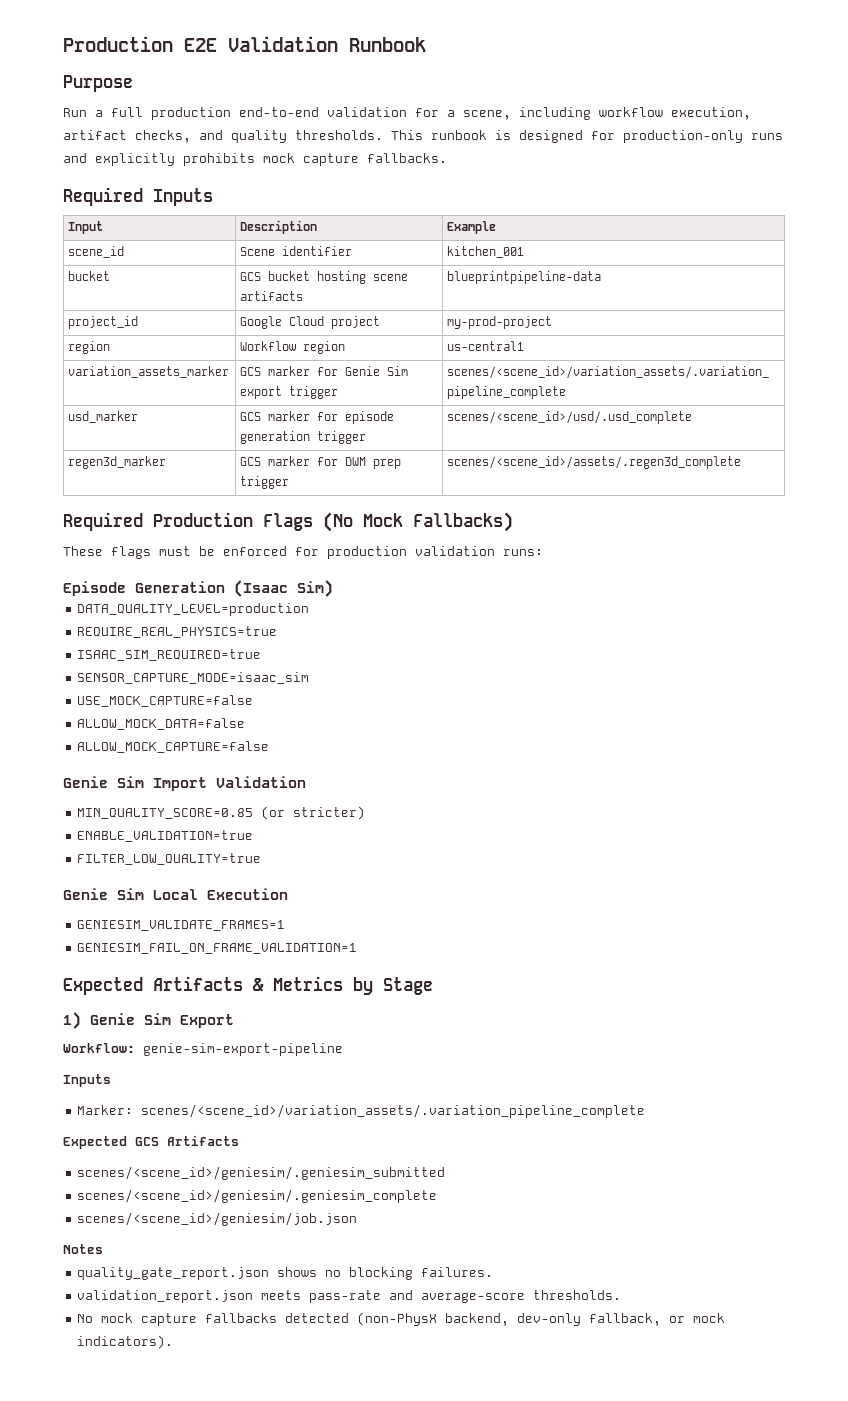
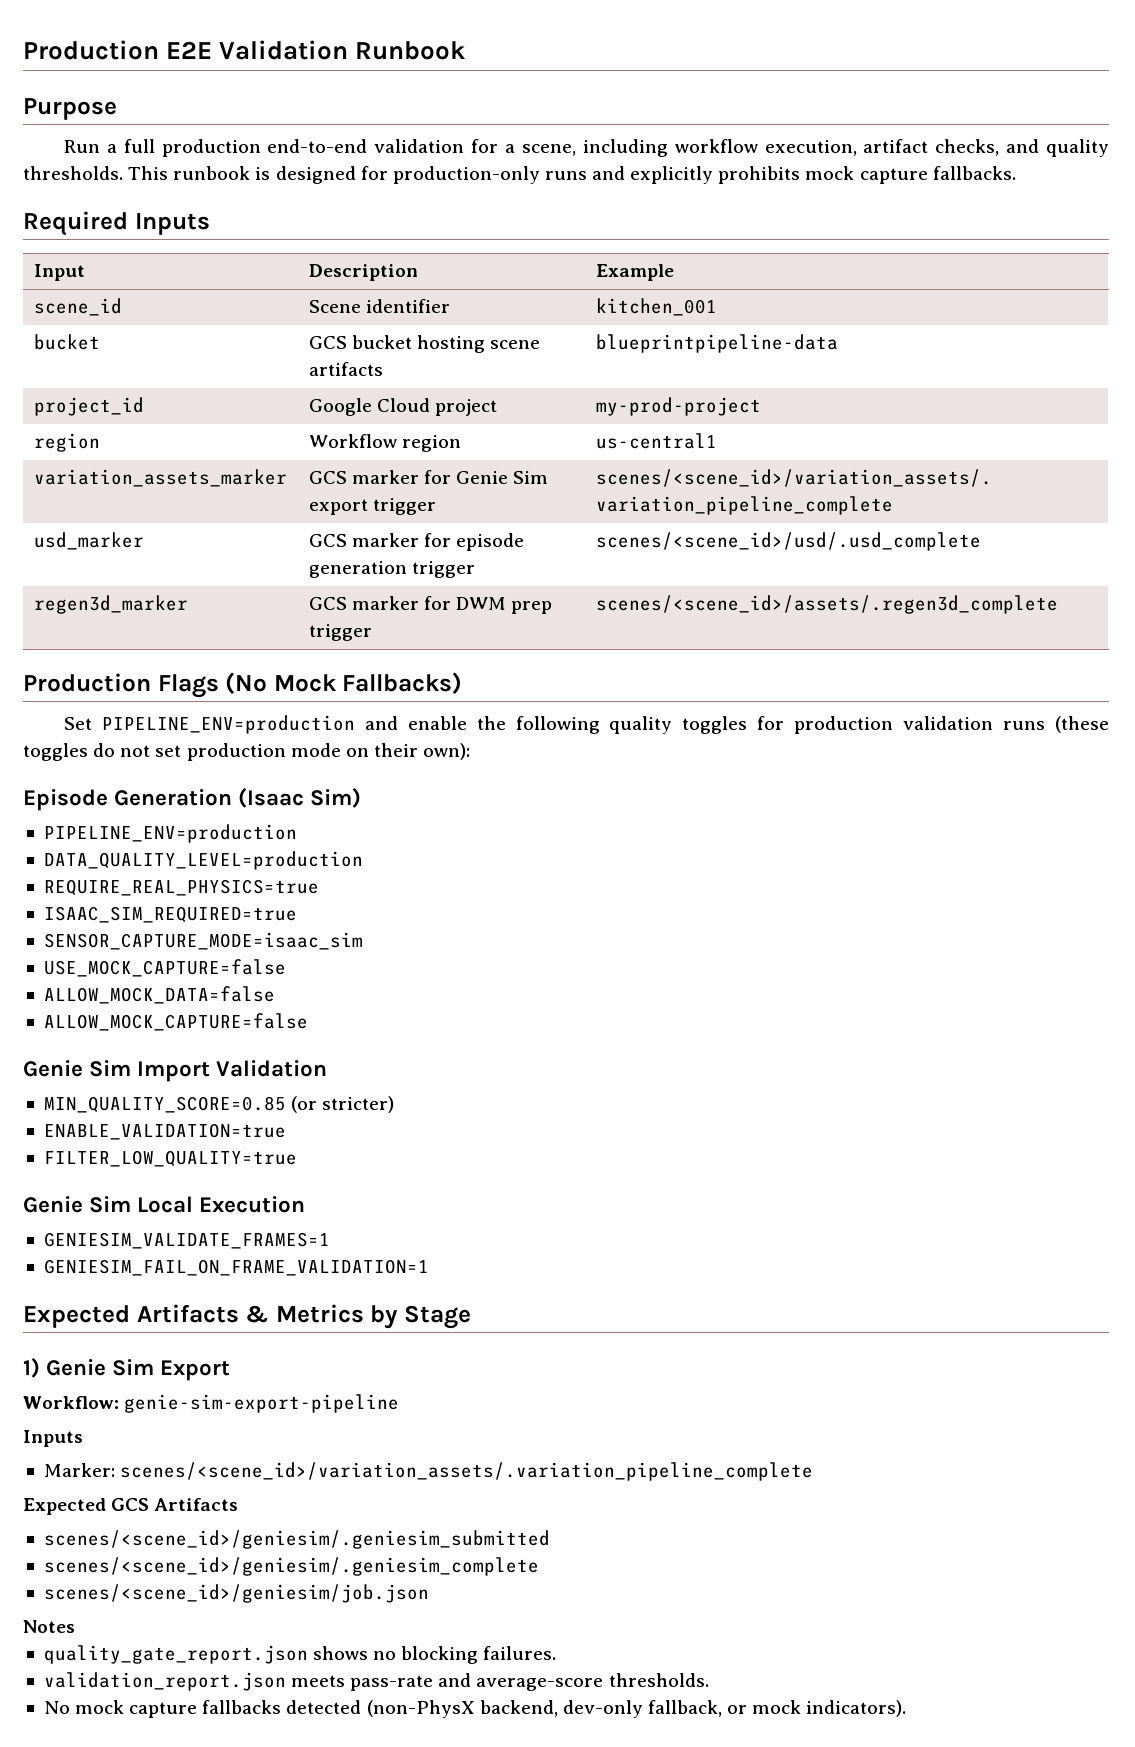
- Required Production Flags (No Mock Fallbacks)
+ Production Flags (No Mock Fallbacks)
- These flags must be enforced for production validation runs:
+ Set PIPELINE_ENV=production and enable the following quality toggles for production validation runs (these toggles do not set production mode on their own):
  Episode Generation (Isaac Sim)
+ PIPELINE_ENV=production

